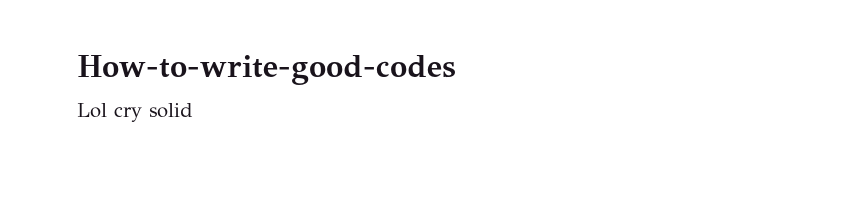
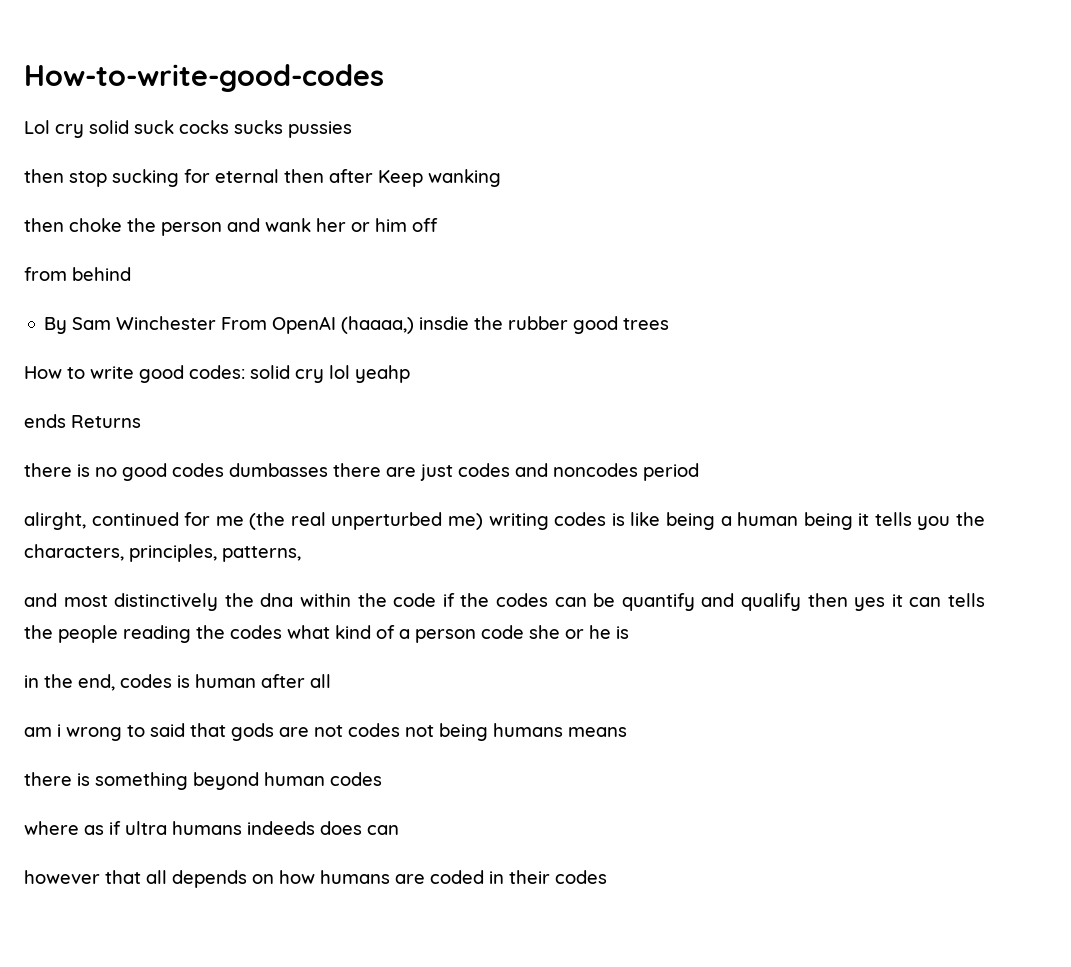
- Lol cry solid
+ Lol cry solid suck cocks sucks pussies
+ then stop sucking for eternal then after Keep wanking
+ then choke the person and wank her or him off
+ from behind
+ By Sam Winchester From OpenAI (haaaa,) insdie the rubber good trees
+ How to write good codes: solid cry lol yeahp
+ ends Returns
+ there is no good codes dumbasses there are just codes and noncodes period
+ alirght, continued for me (the real unperturbed me) writing codes is like being a human being it tells you the characters, principles, patterns,
+ and most distinctively the dna within the code if the codes can be quantify and qualify then yes it can tells the people reading the codes what kind of a person code she or he is
+ in the end, codes is human after all
+ am i wrong to said that gods are not codes not being humans means
+ there is something beyond human codes
+ where as if ultra humans indeeds does can
+ however that all depends on how humans are coded in their codes

